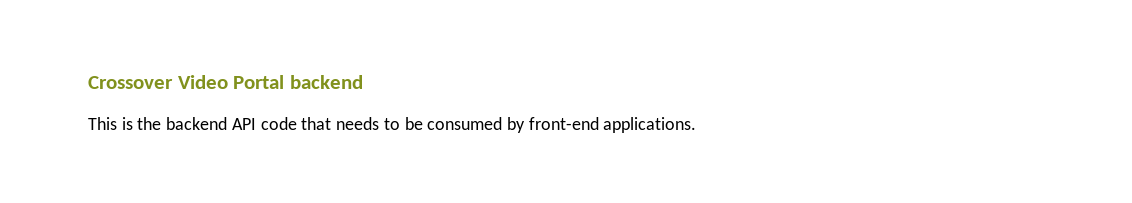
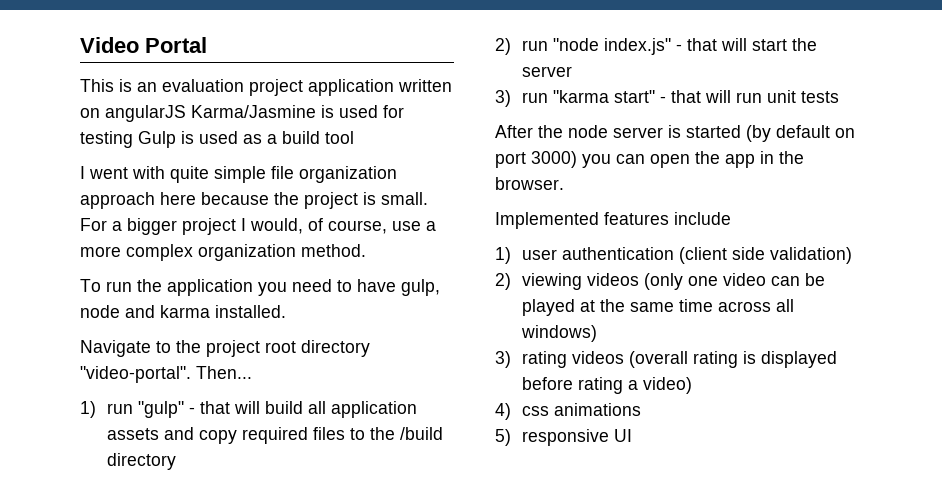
- Crossover Video Portal backend
+ Video Portal
- This is the backend API code that needs to be consumed by front-end applications.
+ This is an evaluation project application written on angularJS Karma/Jasmine is used for testing Gulp is used as a build tool
+ I went with quite simple file organization approach here because the project is small. For a bigger project I would, of course, use a more complex organization method.
+ To run the application you need to have gulp, node and karma installed.
+ Navigate to the project root directory "video-portal". Then...
+ 1) run "gulp" - that will build all application assets and copy required files to the /build directory
+ 2) run "node index.js" - that will start the server
+ 3) run "karma start" - that will run unit tests
+ After the node server is started (by default on port 3000) you can open the app in the browser.
+ Implemented features include
+ 1) user authentication (client side validation)
+ 2) viewing videos (only one video can be played at the same time across all windows)
+ 3) rating videos (overall rating is displayed before rating a video)
+ 4) css animations
+ 5) responsive UI

